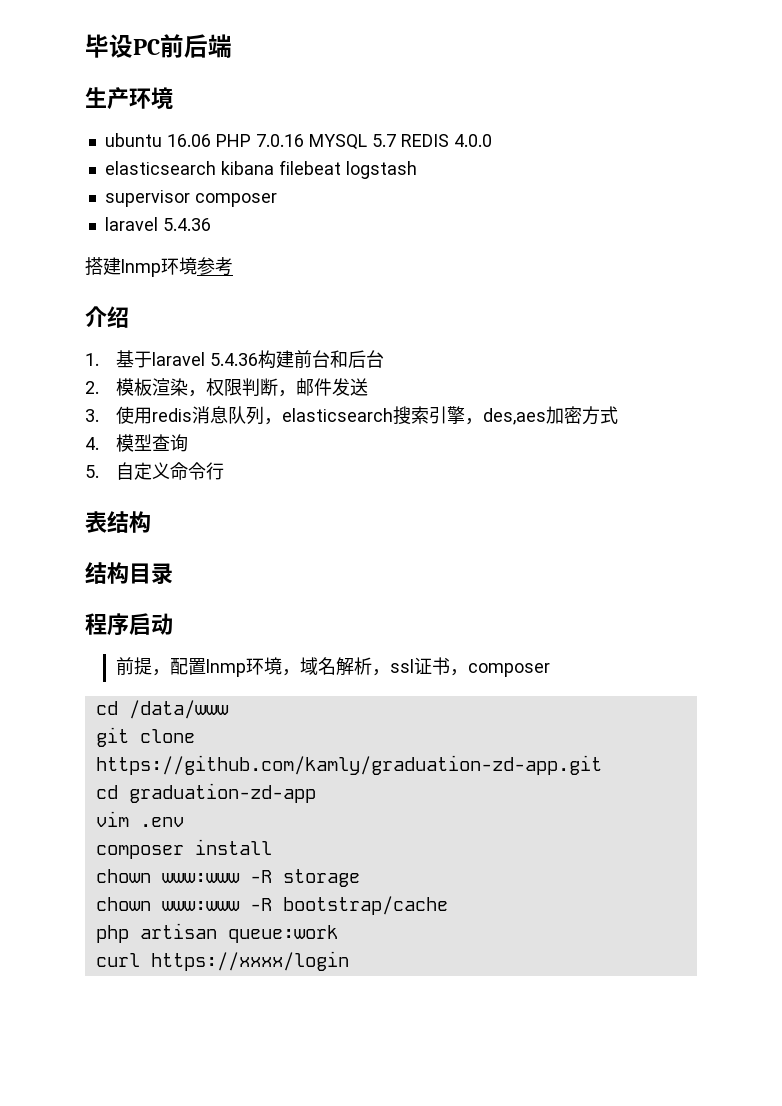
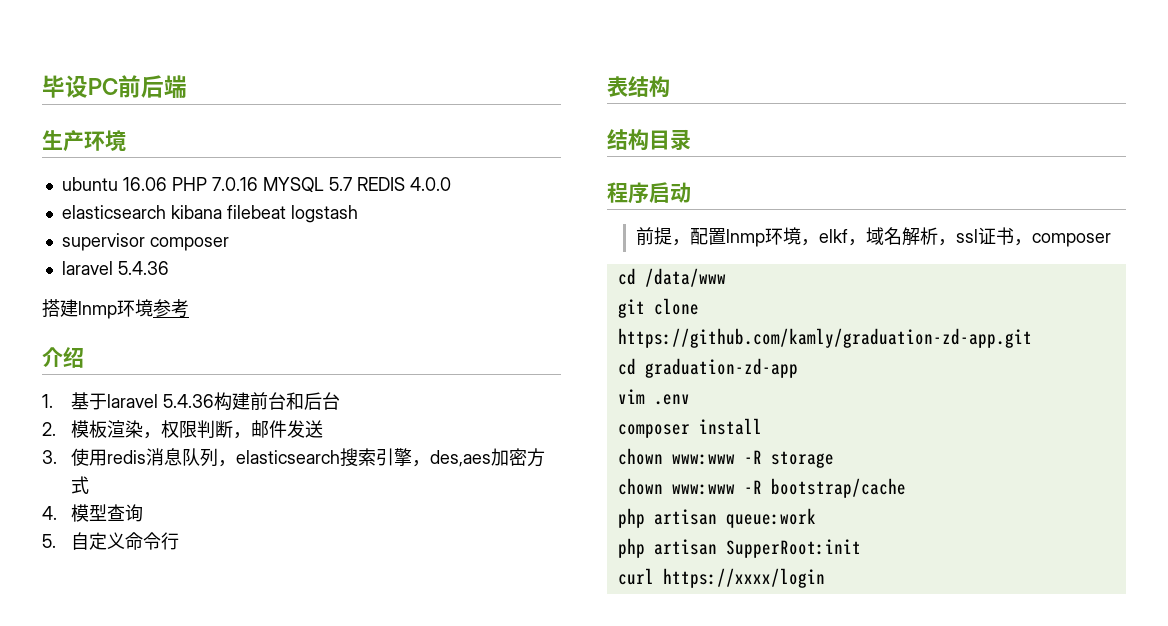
- 前提，配置lnmp环境，域名解析，ssl证书，composer
+ 前提，配置lnmp环境，elkf，域名解析，ssl证书，composer
+ php artisan SupperRoot:init

